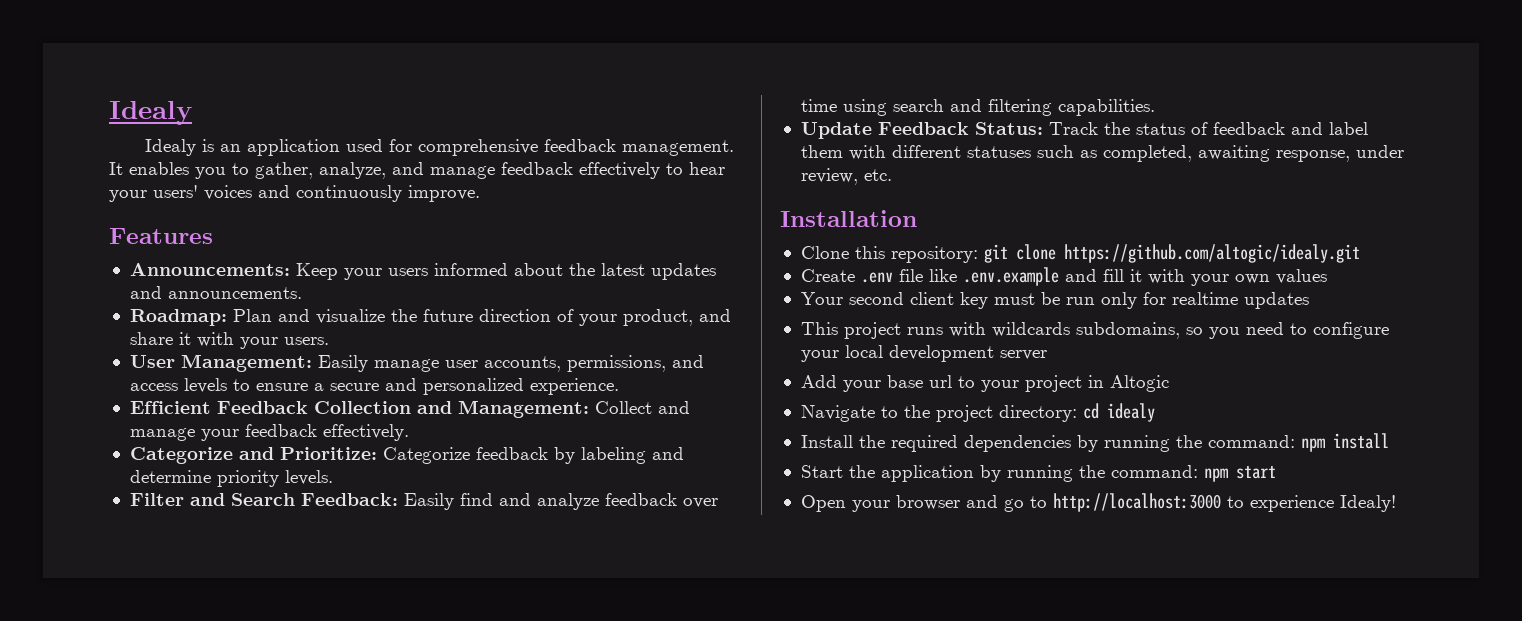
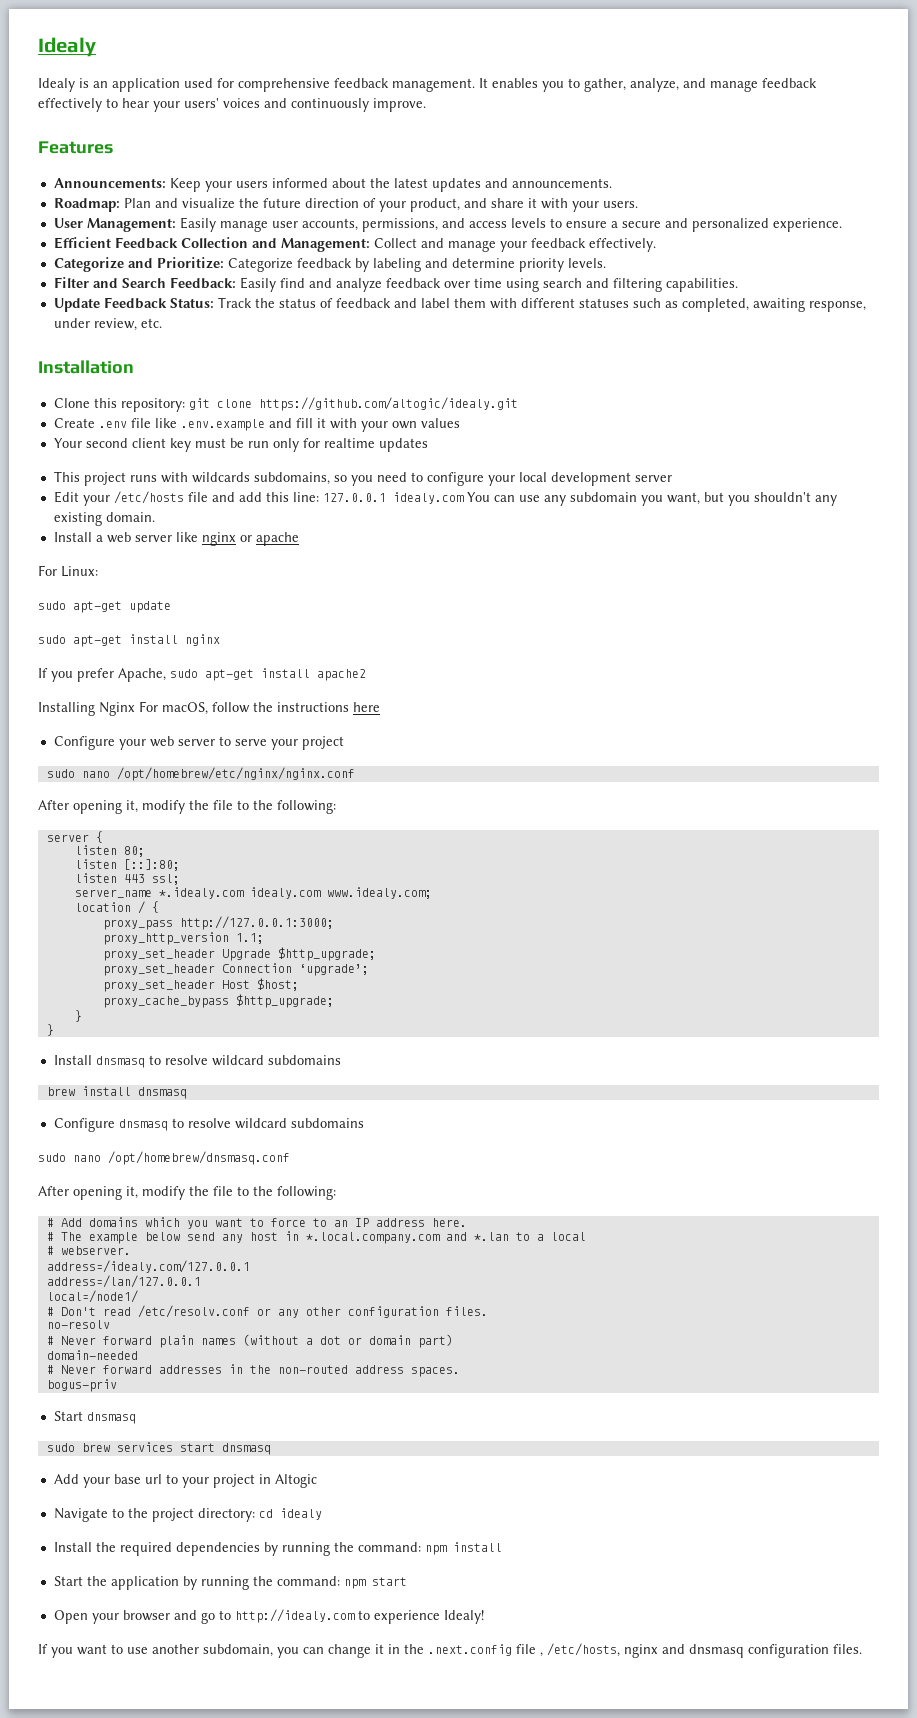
+ Edit your /etc/hosts file and add this line: 127.0.0.1 idealy.com You can use any subdomain you want, but you shouldn't any existing domain.
+ Install a web server like nginx or apache
+ For Linux:
+ sudo apt-get update
+ sudo apt-get install nginx
+ If you prefer Apache, sudo apt-get install apache2
+ Installing Nginx For macOS, follow the instructions here
+ Configure your web server to serve your project
+ sudo nano /opt/homebrew/etc/nginx/nginx.conf
+ After opening it, modify the file to the following:
+ server {
+ listen 80;
+ listen [::]:80;
+ listen 443 ssl;
+ server_name *.idealy.com idealy.com www.idealy.com;
+ location / {
+ proxy_pass http://127.0.0.1:3000;
+ proxy_http_version 1.1;
+ proxy_set_header Upgrade $http_upgrade;
+ proxy_set_header Connection ‘upgrade’;
+ proxy_set_header Host $host;
+ proxy_cache_bypass $http_upgrade;
+ }
+ }
+ Install dnsmasq to resolve wildcard subdomains
+ brew install dnsmasq
+ Configure dnsmasq to resolve wildcard subdomains
+ sudo nano /opt/homebrew/dnsmasq.conf
+ After opening it, modify the file to the following:
+ # Add domains which you want to force to an IP address here.
+ # The example below send any host in *.local.company.com and *.lan to a local
+ # webserver.
+ address=/idealy.com/127.0.0.1
+ address=/lan/127.0.0.1
+ local=/node1/
+ # Don't read /etc/resolv.conf or any other configuration files.
+ no-resolv
+ # Never forward plain names (without a dot or domain part)
+ domain-needed
+ # Never forward addresses in the non-routed address spaces.
+ bogus-priv
+ Start dnsmasq
+ sudo brew services start dnsmasq
- Open your browser and go to http://localhost:3000 to experience Idealy!
+ Open your browser and go to http://idealy.com to experience Idealy!
+ If you want to use another subdomain, you can change it in the .next.config file , /etc/hosts, nginx and dnsmasq configuration files.

